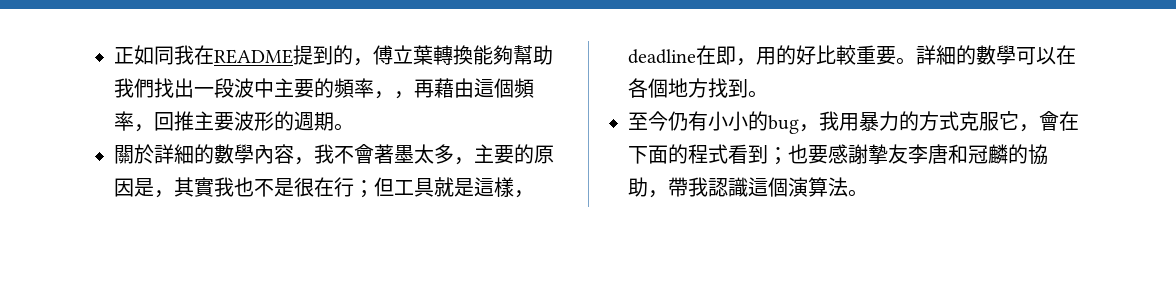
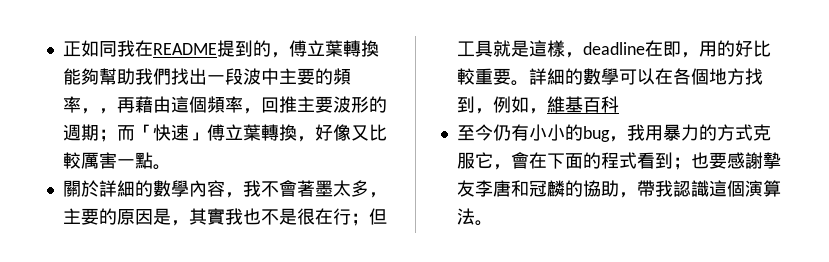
- 正如同我在README提到的，傅立葉轉換能夠幫助我們找出一段波中主要的頻率，，再藉由這個頻率，回推主要波形的週期。
+ 正如同我在README提到的，傅立葉轉換能夠幫助我們找出一段波中主要的頻率，，再藉由這個頻率，回推主要波形的週期；而「快速」傅立葉轉換，好像又比較厲害一點。
- 詳細的數學可以在各個地方找到。
+ 詳細的數學可以在各個地方找到，例如，維基百科

